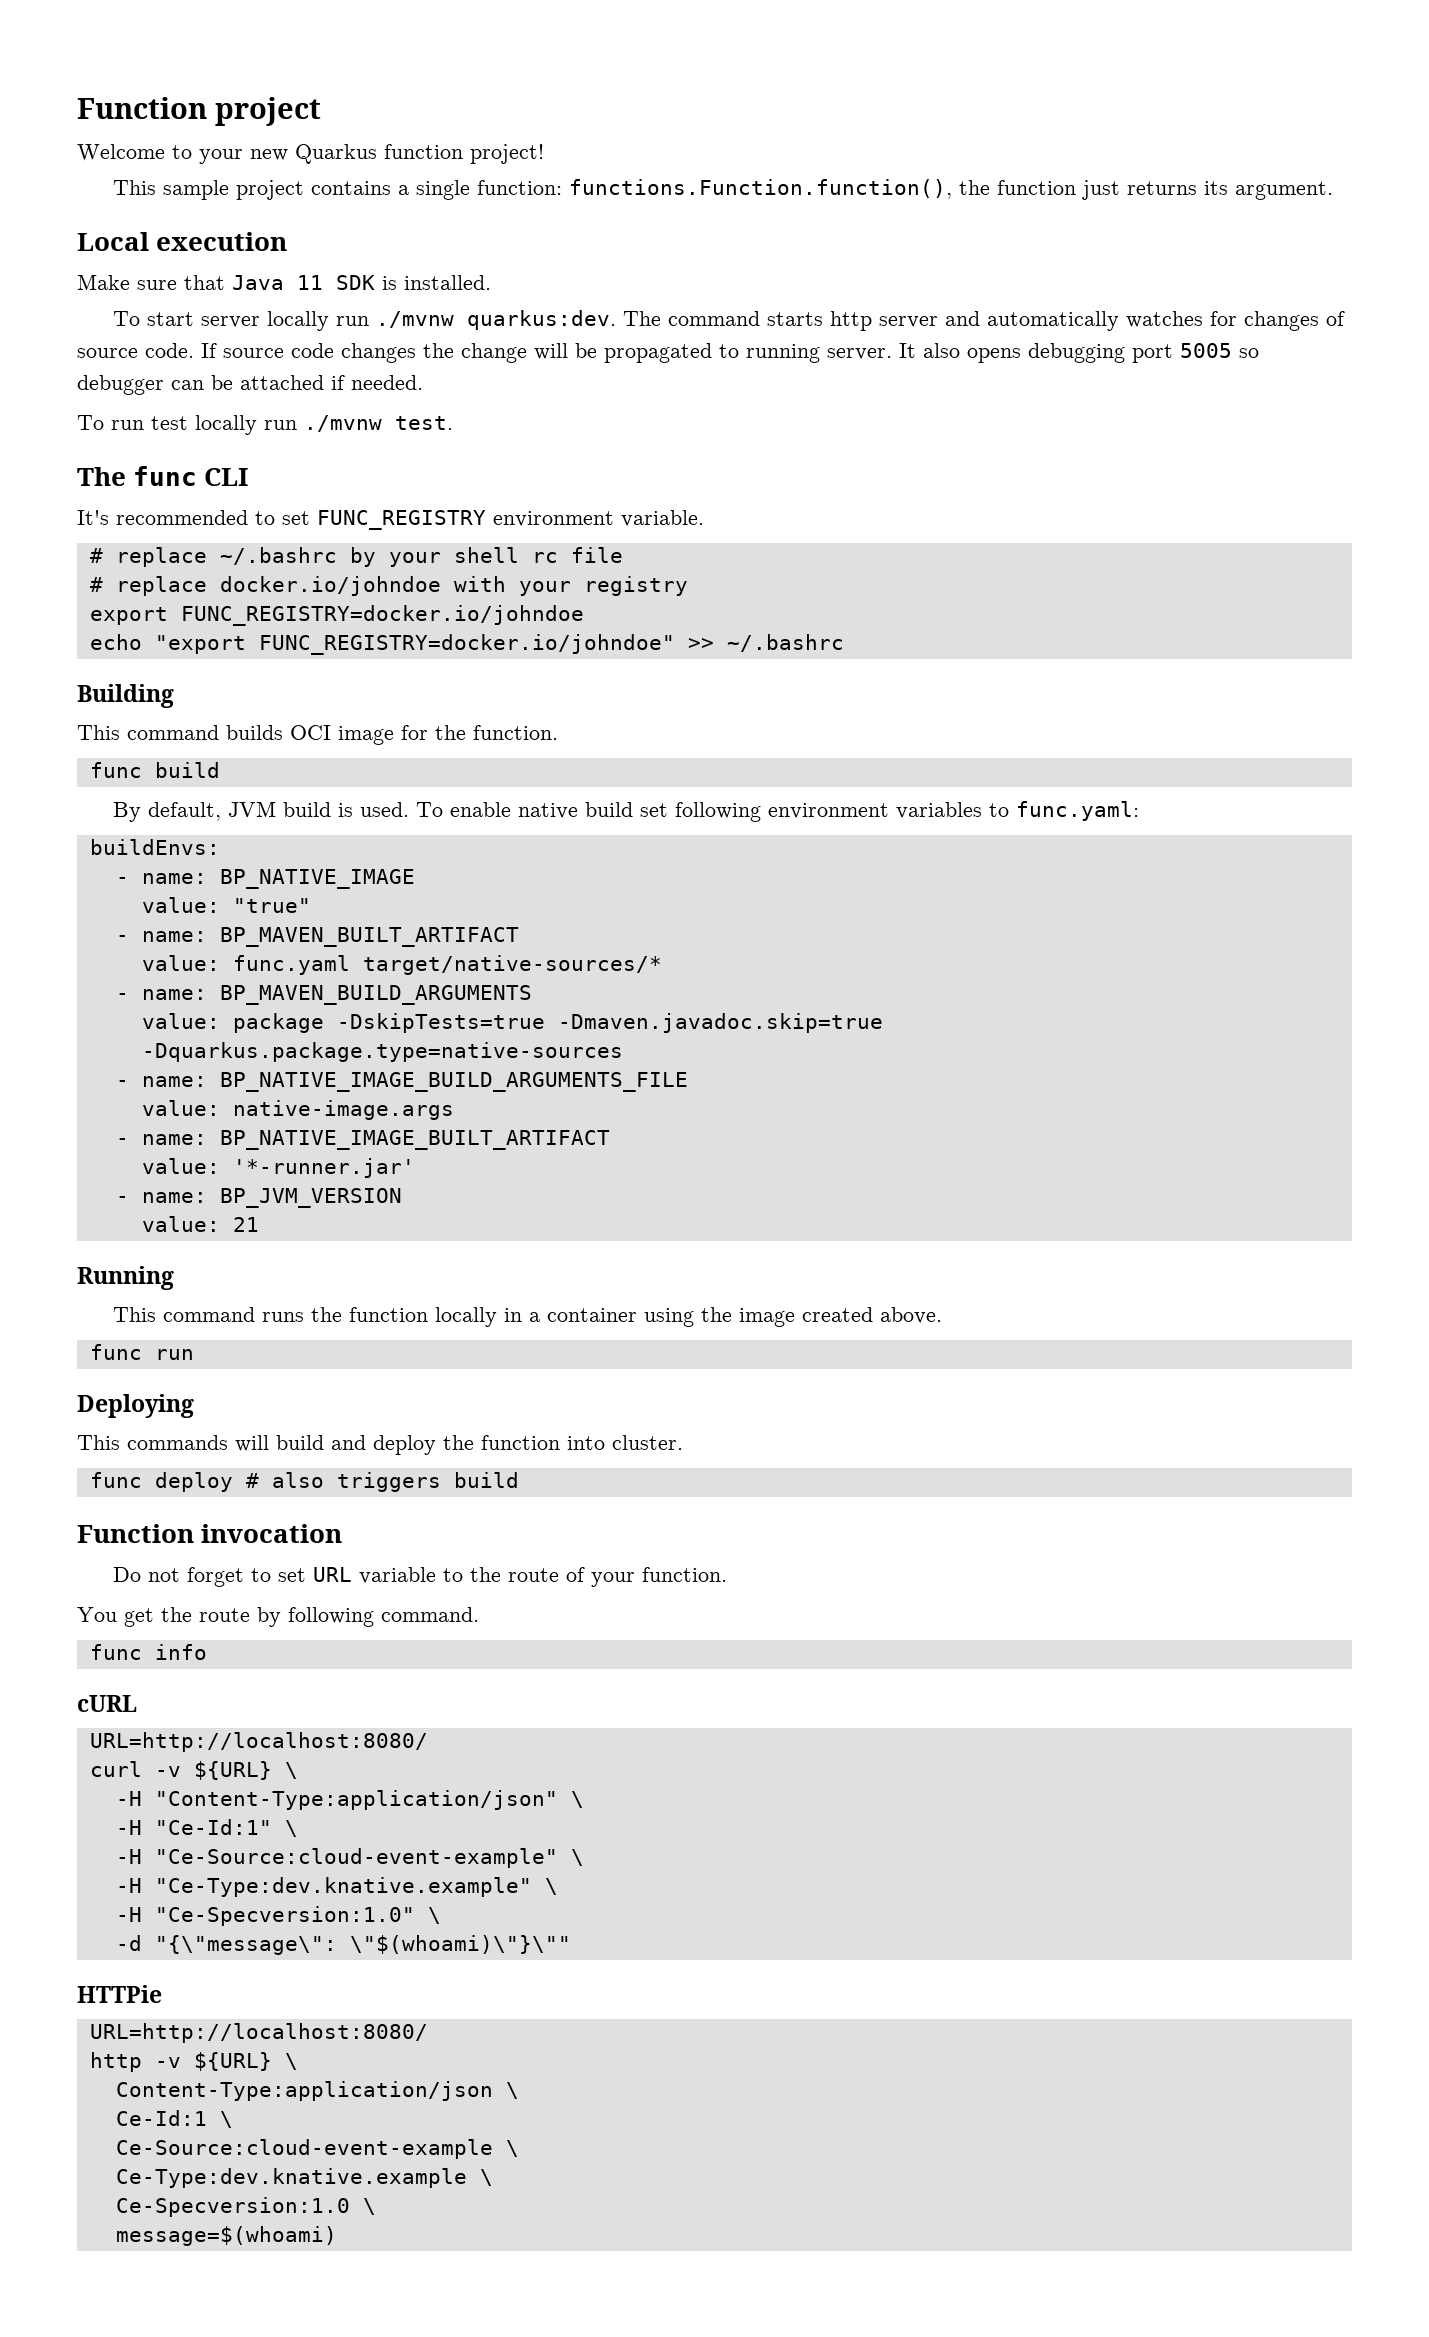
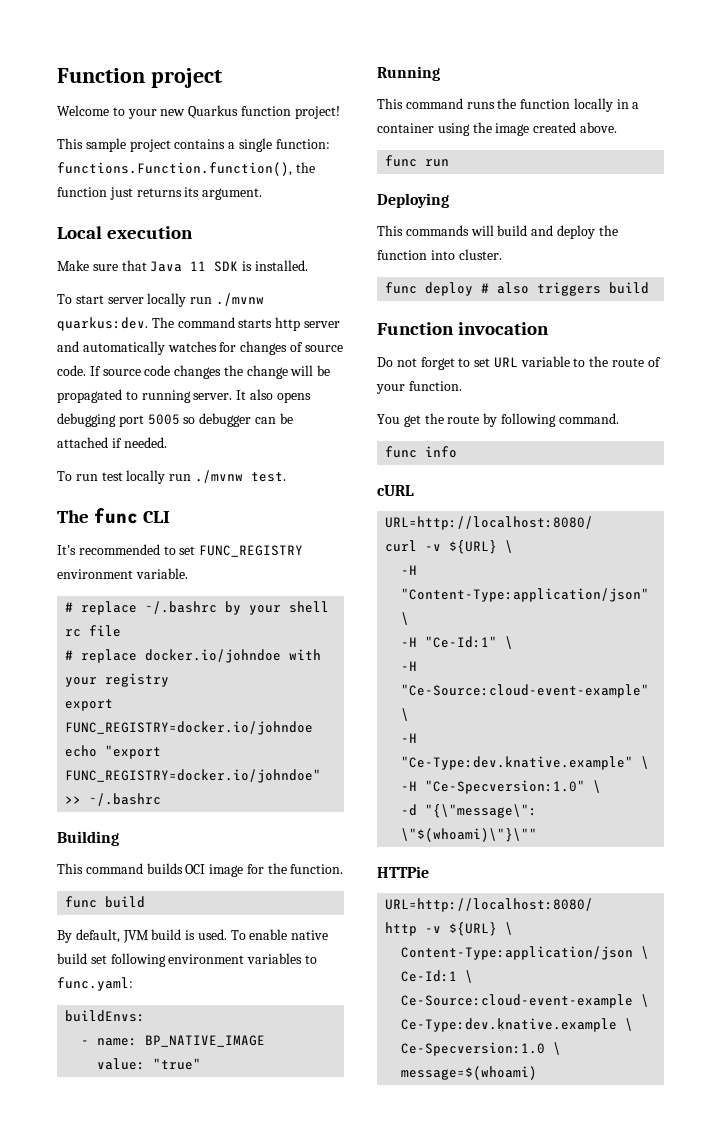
- - name: BP_MAVEN_BUILT_ARTIFACT
- value: func.yaml target/native-sources/*
- - name: BP_MAVEN_BUILD_ARGUMENTS
- value: package -DskipTests=true -Dmaven.javadoc.skip=true -Dquarkus.package.type=native-sources
- - name: BP_NATIVE_IMAGE_BUILD_ARGUMENTS_FILE
- value: native-image.args
- - name: BP_NATIVE_IMAGE_BUILT_ARTIFACT
- value: '*-runner.jar'
- - name: BP_JVM_VERSION
- value: 21

